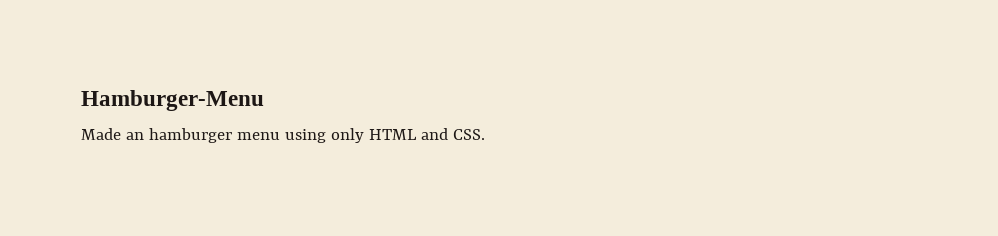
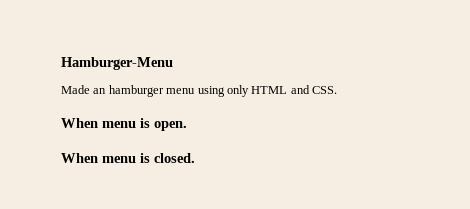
+ When menu is open.
+ When menu is closed.

